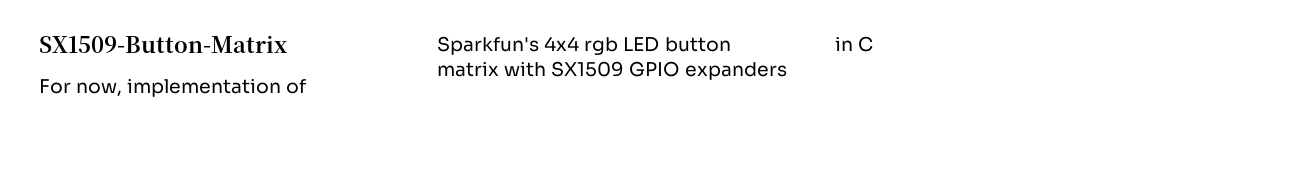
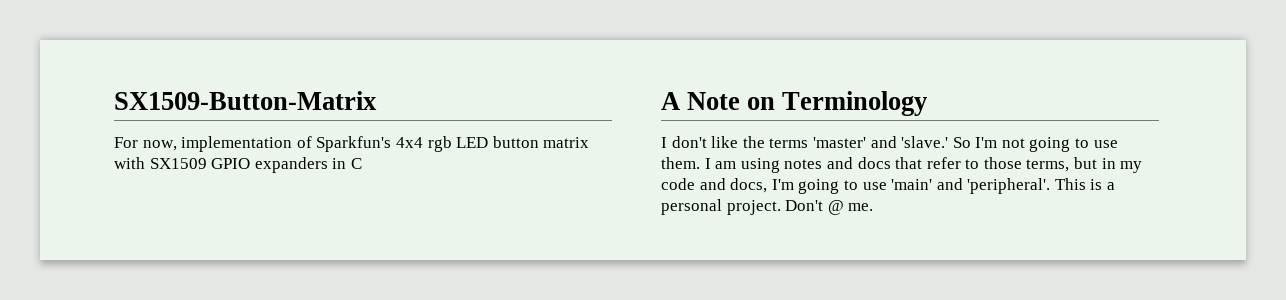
+ A Note on Terminology
+ I don't like the terms 'master' and 'slave.' So I'm not going to use them. I am using notes and docs that refer to those terms, but in my code and docs, I'm going to use 'main' and 'peripheral'. This is a personal project. Don't @ me.

